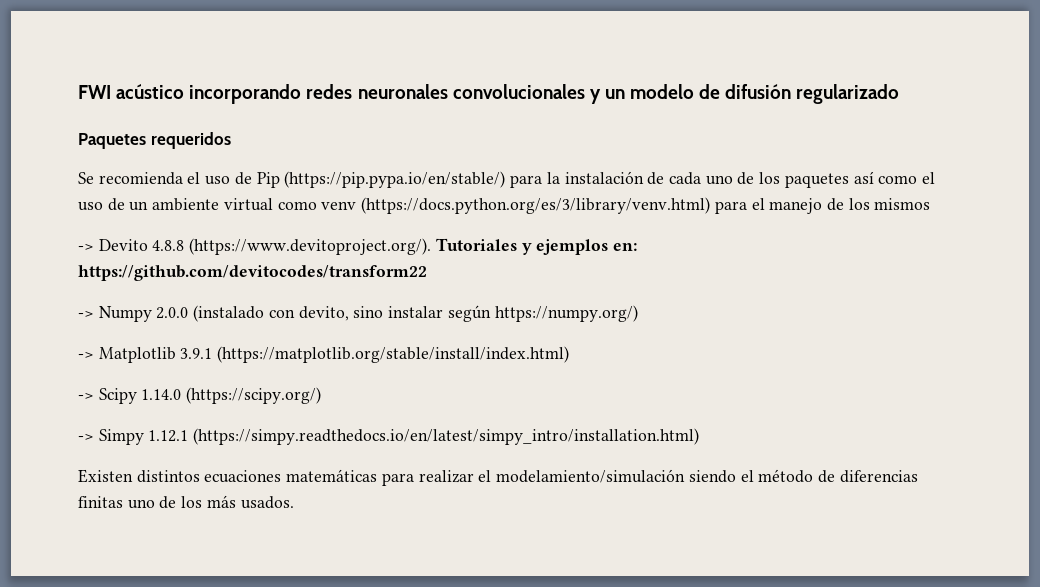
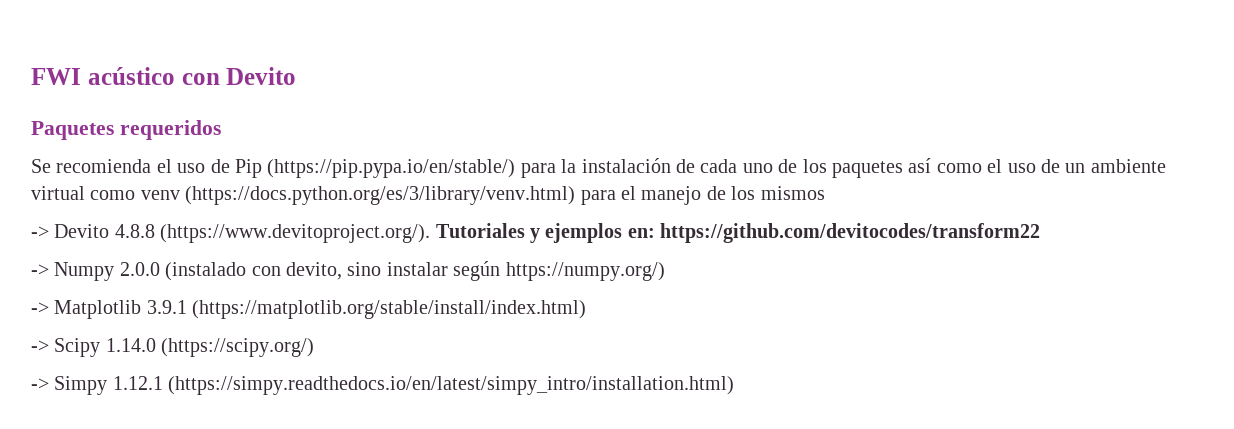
- FWI acústico incorporando redes neuronales convolucionales y un modelo de difusión regularizado
+ FWI acústico con Devito
- Existen distintos ecuaciones matemáticas para realizar el modelamiento/simulación siendo el método de diferencias finitas uno de los más usados.

